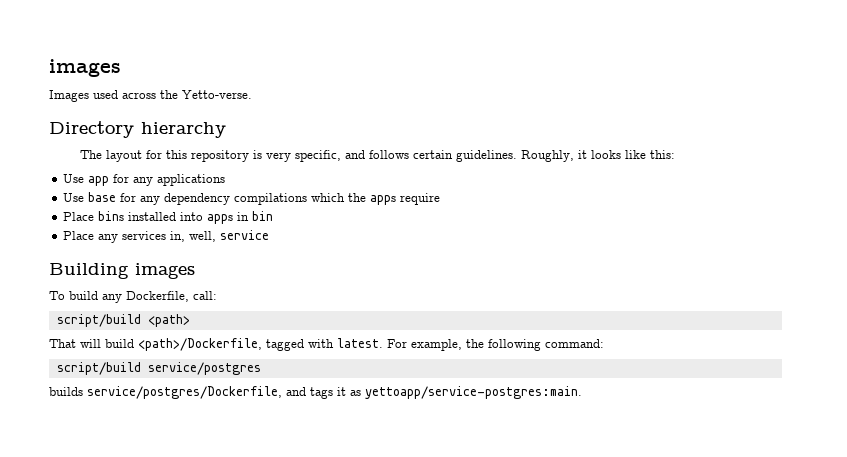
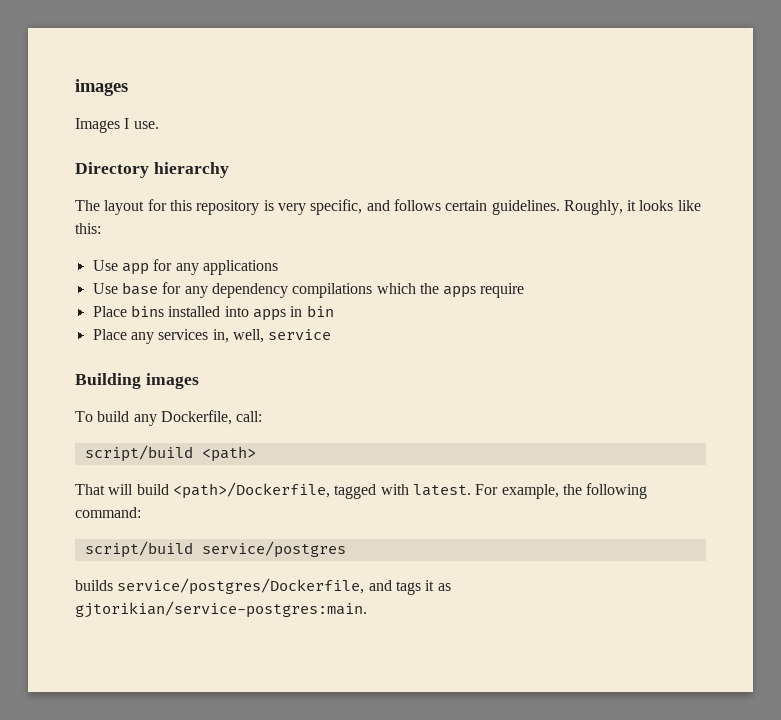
- Images used across the Yetto-verse.
+ Images I use.
- builds service/postgres/Dockerfile, and tags it as yettoapp/service-postgres:main.
+ builds service/postgres/Dockerfile, and tags it as gjtorikian/service-postgres:main.

